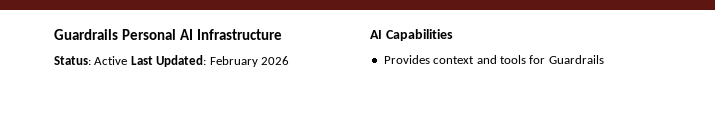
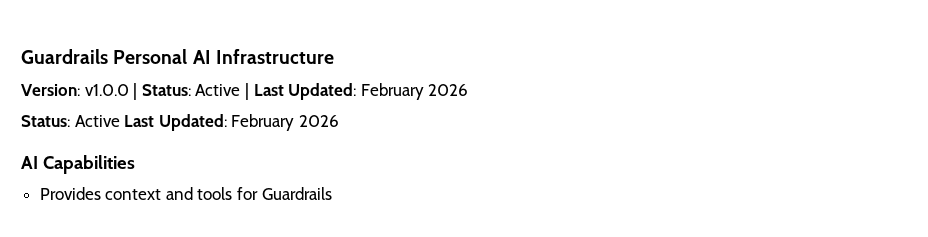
+ Version: v1.0.0 | Status: Active | Last Updated: February 2026

